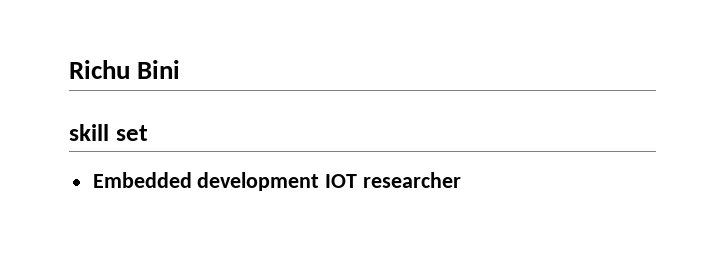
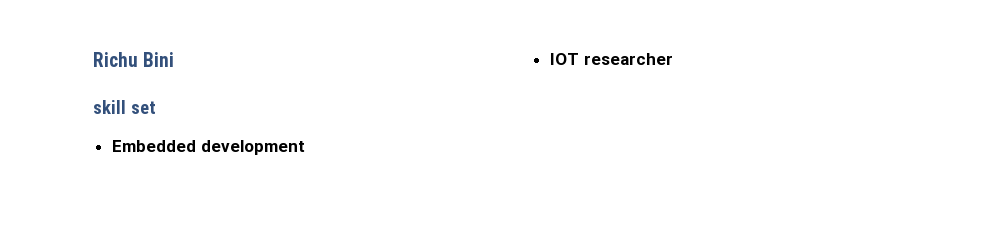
- Embedded development IOT researcher
+ Embedded development
+ IOT researcher

